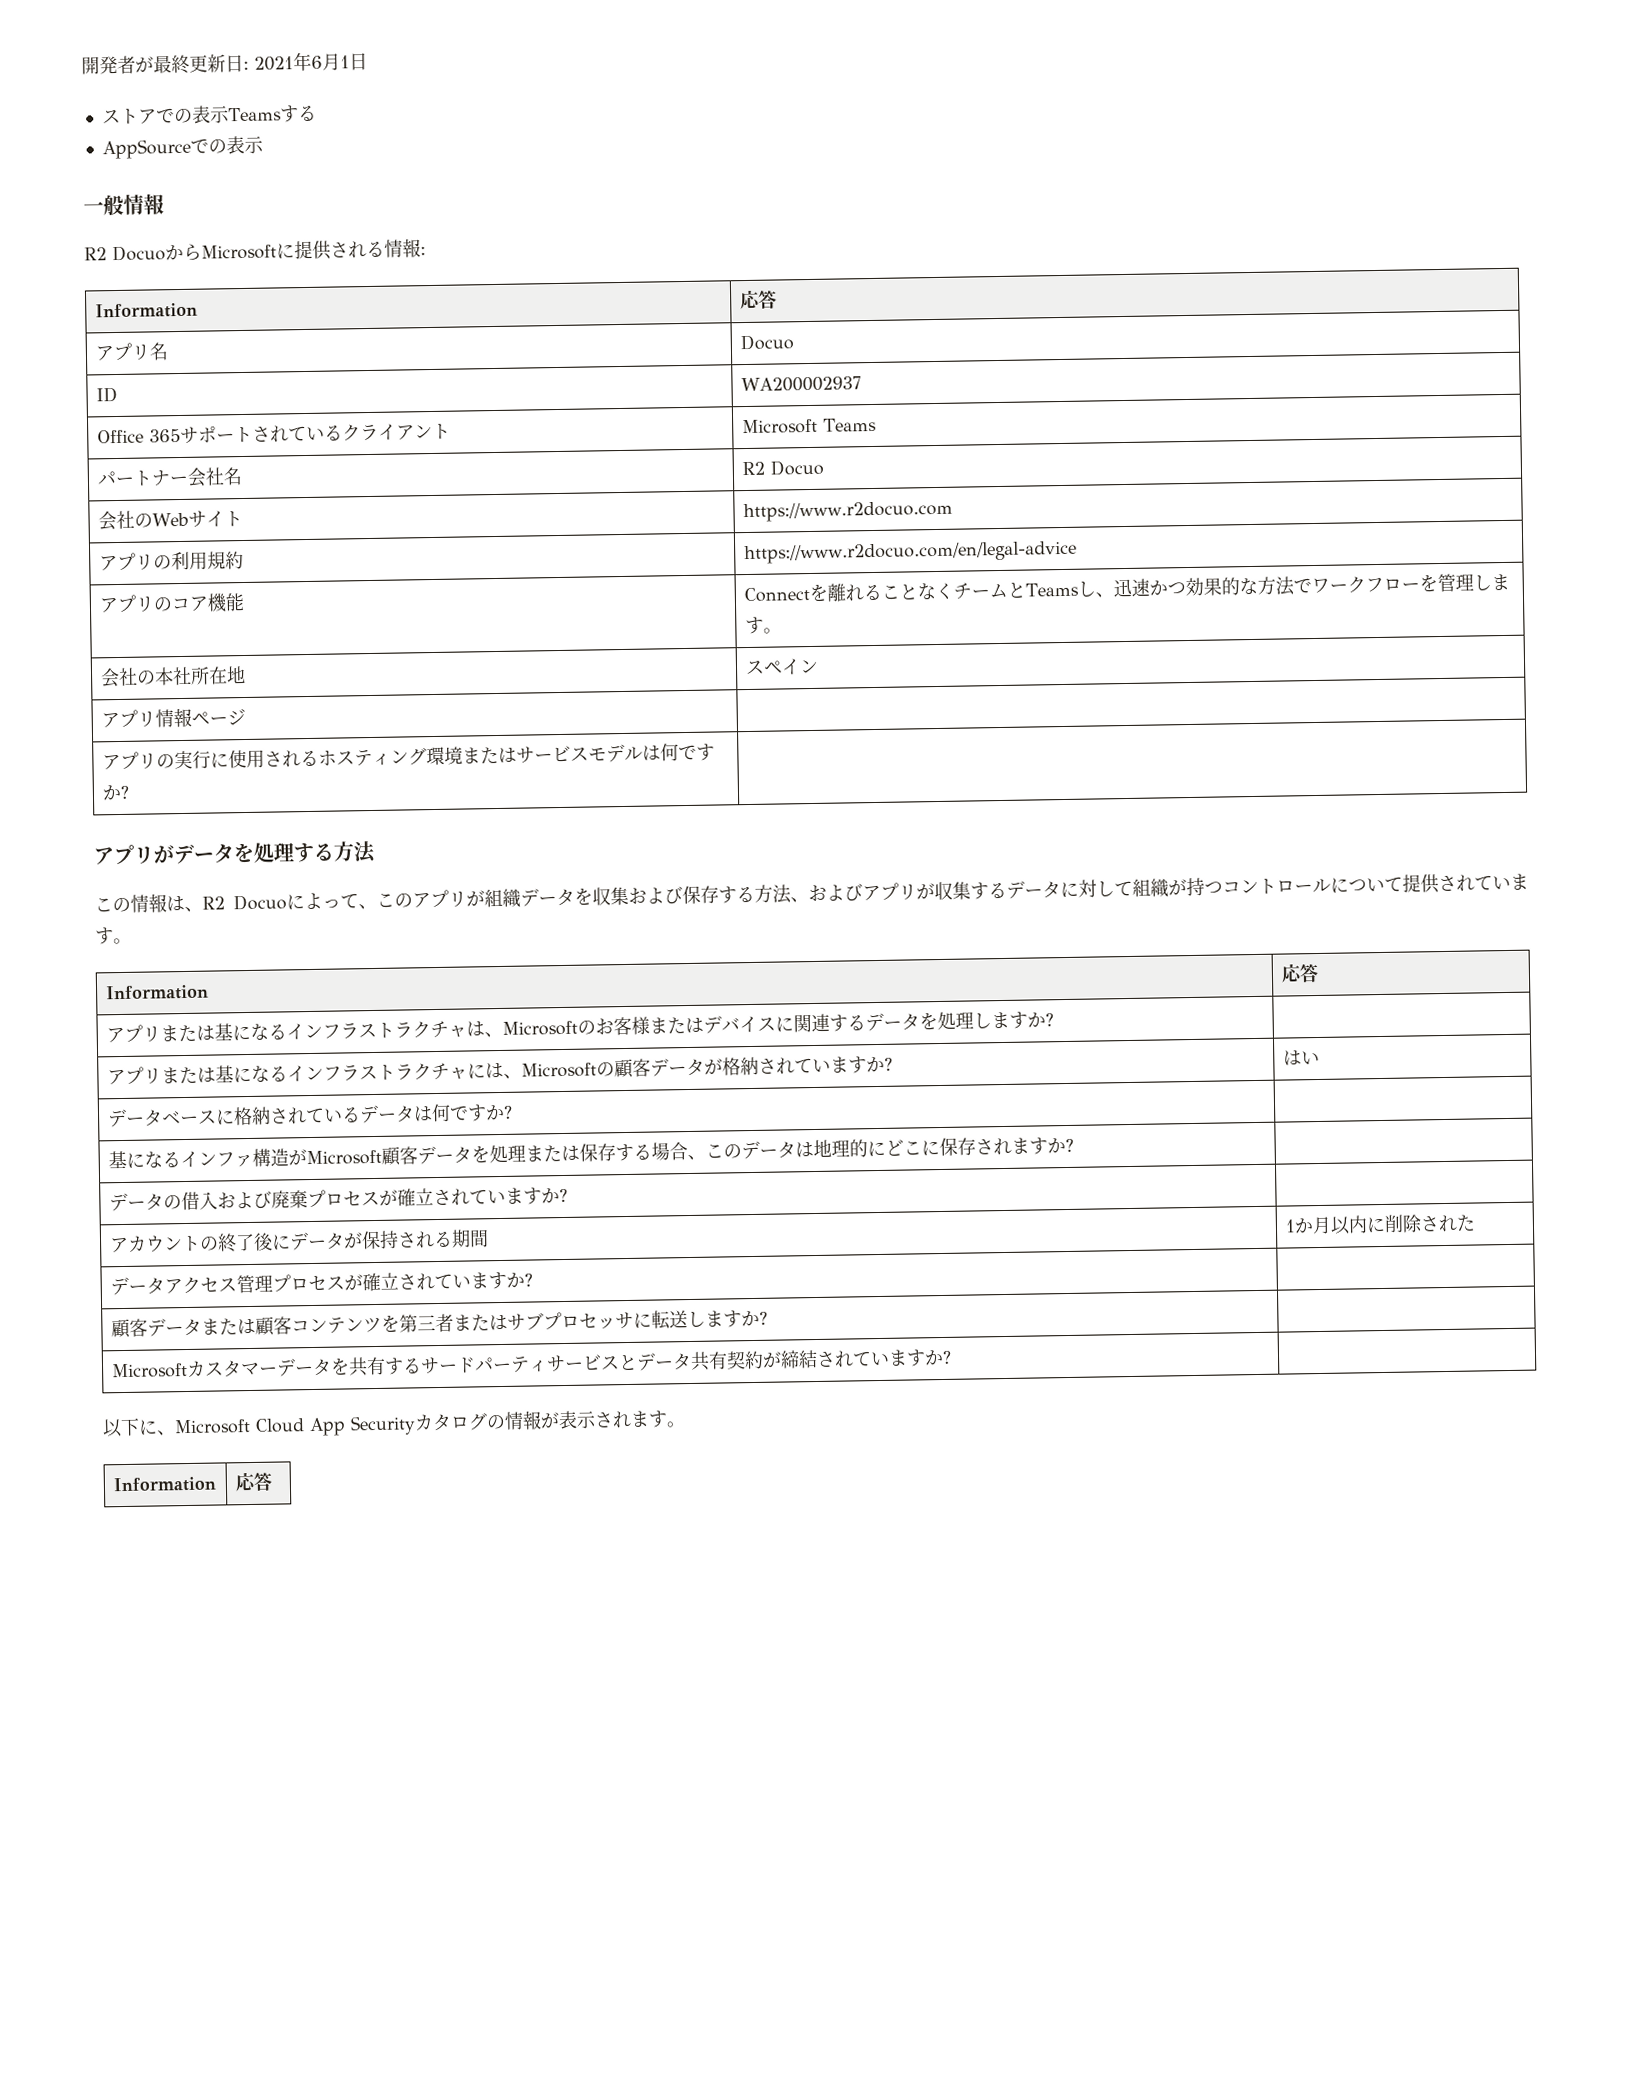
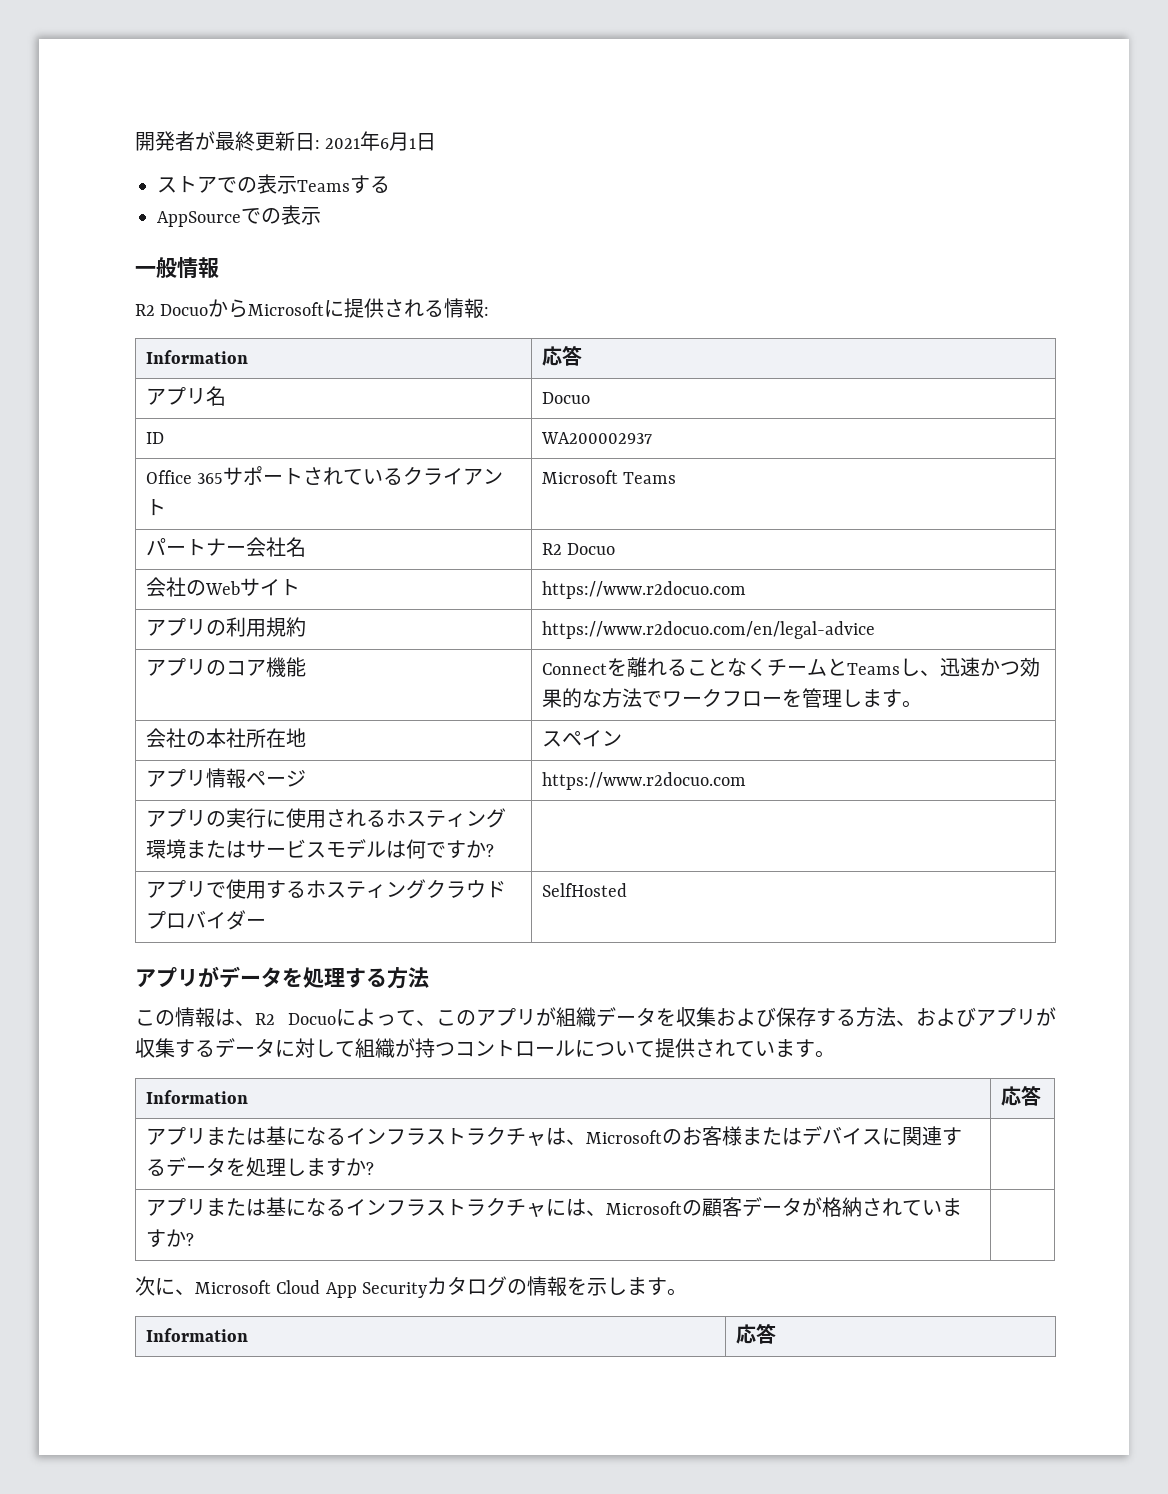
- アプリ情報ページ |
+ アプリ情報ページ | https://www.r2docuo.com
+ アプリで使用するホスティングクラウドプロバイダー | SelfHosted
- アプリまたは基になるインフラストラクチャには、Microsoftの顧客データが格納されていますか? | はい
- データベースに格納されているデータは何ですか? |
- 基になるインファ構造がMicrosoft顧客データを処理または保存する場合、このデータは地理的にどこに保存されますか? |
- データの借入および廃棄プロセスが確立されていますか? |
- アカウントの終了後にデータが保持される期間 | 1か月以内に削除された
- データアクセス管理プロセスが確立されていますか? |
- 顧客データまたは顧客コンテンツを第三者またはサブプロセッサに転送しますか? |
- Microsoftカスタマーデータを共有するサードパーティサービスとデータ共有契約が締結されていますか? |
- 以下に、Microsoft Cloud App Securityカタログの情報が表示されます。
+ アプリまたは基になるインフラストラクチャには、Microsoftの顧客データが格納されていますか? |
+ 次に、Microsoft Cloud App Securityカタログの情報を示します。

